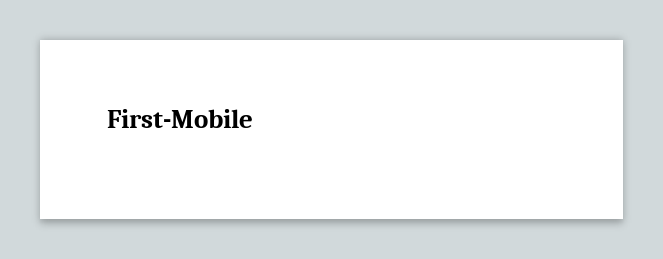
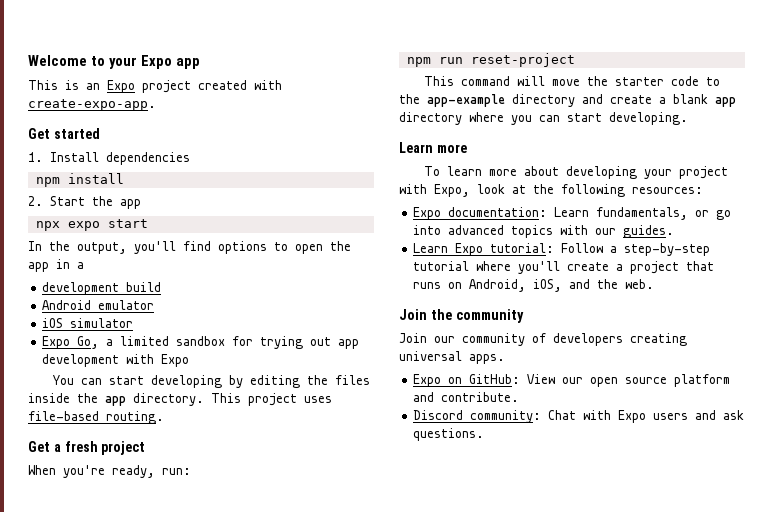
- First-Mobile
+ Welcome to your Expo app
+ This is an Expo project created with create-expo-app.
+ Get started
+ 1. Install dependencies
+ npm install
+ 2. Start the app
+ npx expo start
+ In the output, you'll find options to open the app in a
+ development build
+ Android emulator
+ iOS simulator
+ Expo Go, a limited sandbox for trying out app development with Expo
+ You can start developing by editing the files inside the app directory. This project uses file-based routing.
+ Get a fresh project
+ When you're ready, run:
+ npm run reset-project
+ This command will move the starter code to the app-example directory and create a blank app directory where you can start developing.
+ Learn more
+ To learn more about developing your project with Expo, look at the following resources:
+ Expo documentation: Learn fundamentals, or go into advanced topics with our guides.
+ Learn Expo tutorial: Follow a step-by-step tutorial where you'll create a project that runs on Android, iOS, and the web.
+ Join the community
+ Join our community of developers creating universal apps.
+ Expo on GitHub: View our open source platform and contribute.
+ Discord community: Chat with Expo users and ask questions.

